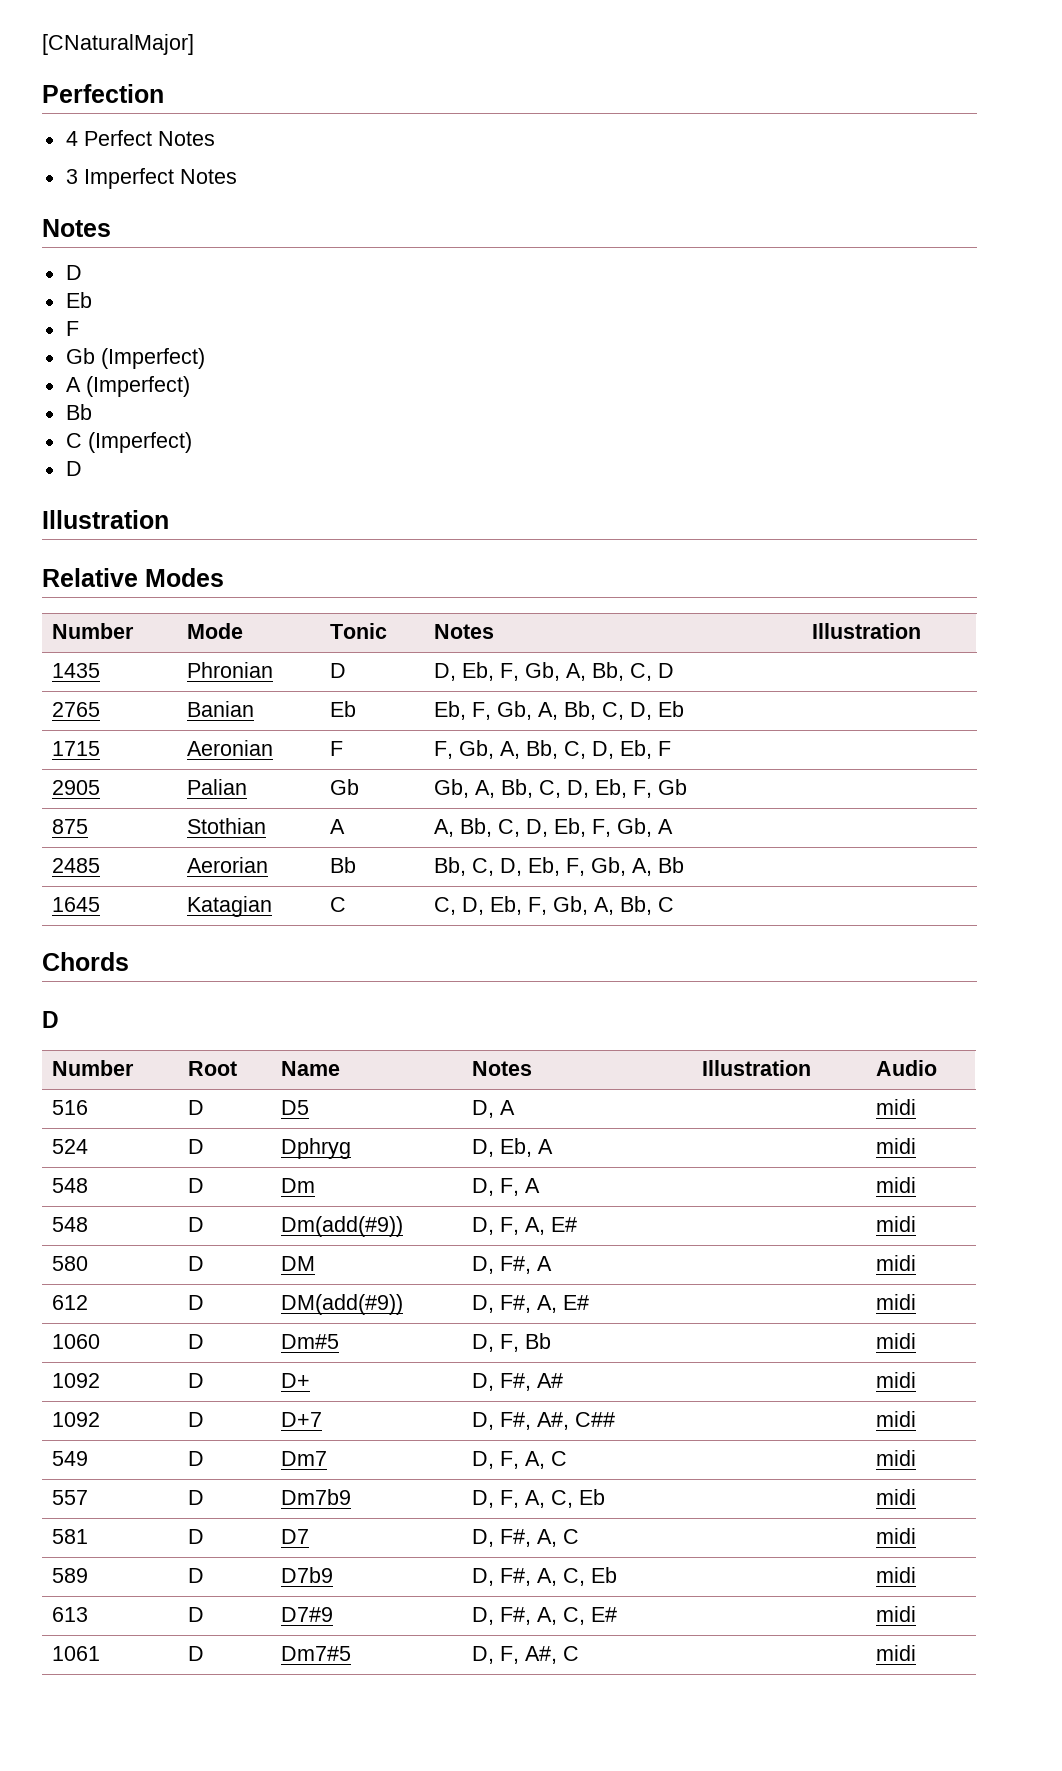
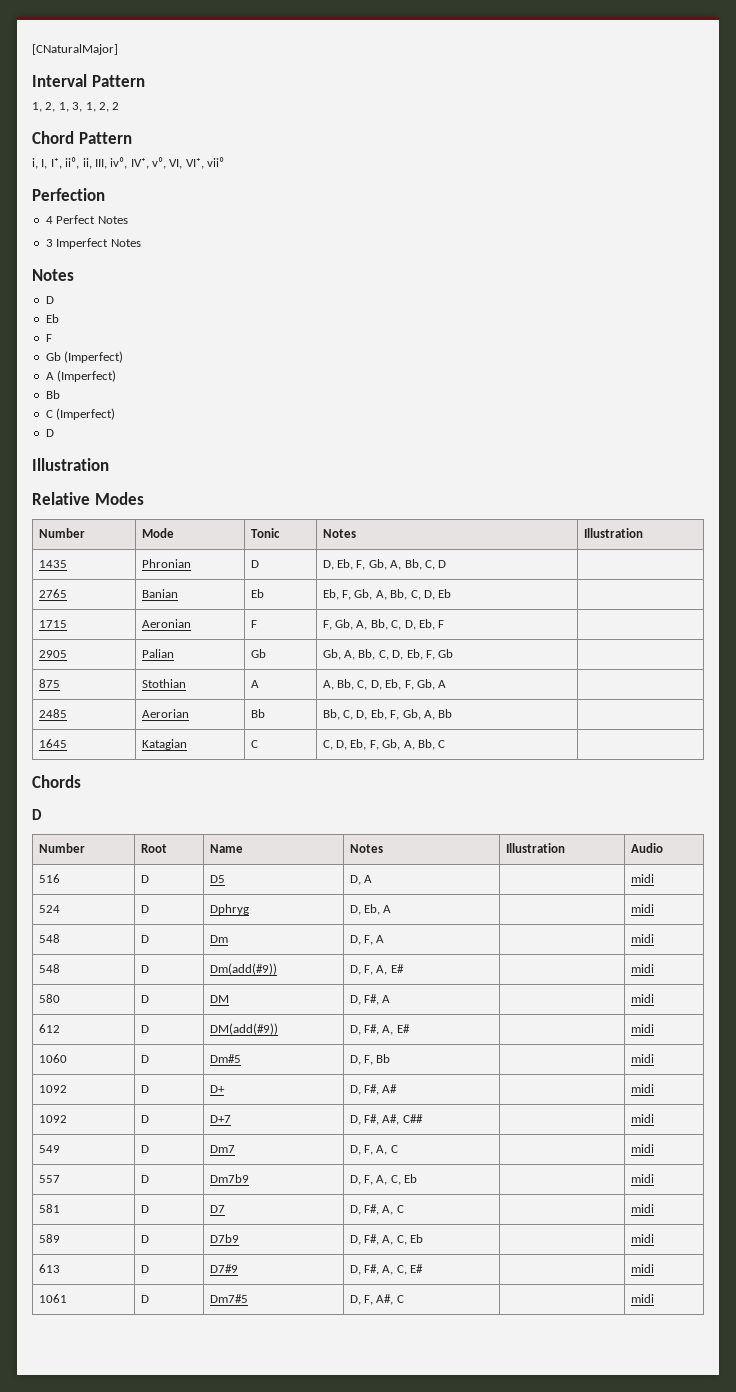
+ Interval Pattern
+ 1, 2, 1, 3, 1, 2, 2
+ Chord Pattern
+ i, I, I⁺, ii⁰, ii, III, iv⁰, IV⁺, v⁰, VI, VI⁺, vii⁰

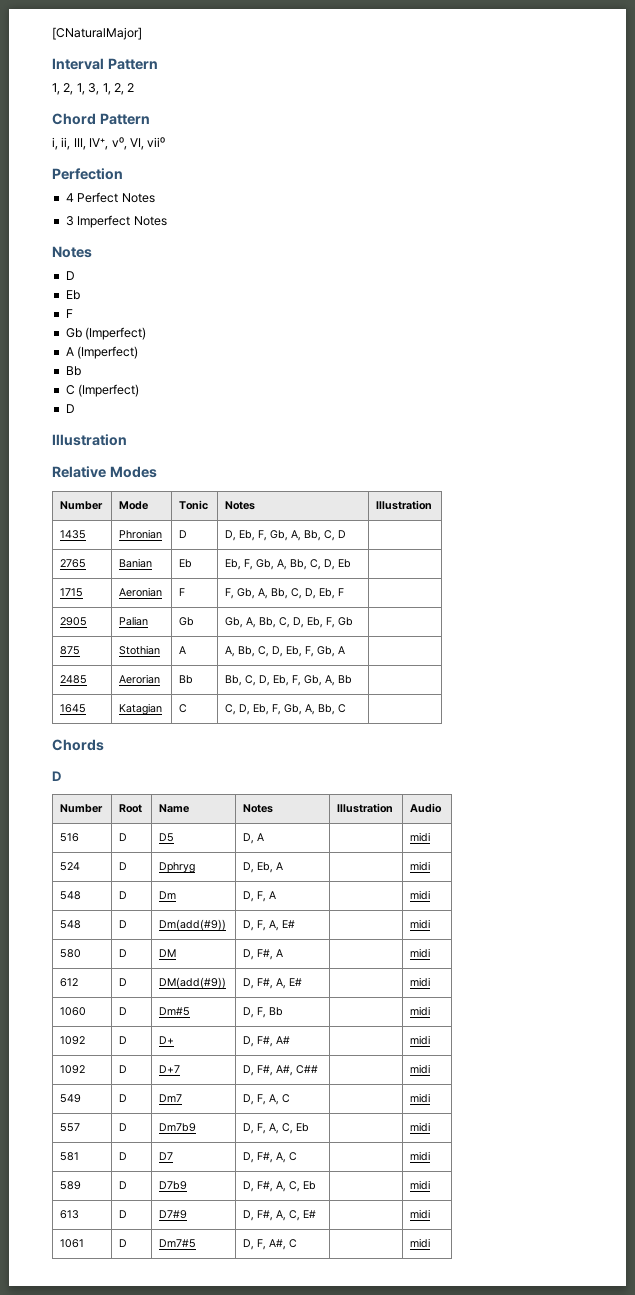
- i, I, I⁺, ii⁰, ii, III, iv⁰, IV⁺, v⁰, VI, VI⁺, vii⁰
+ i, ii, III, IV⁺, v⁰, VI, vii⁰

